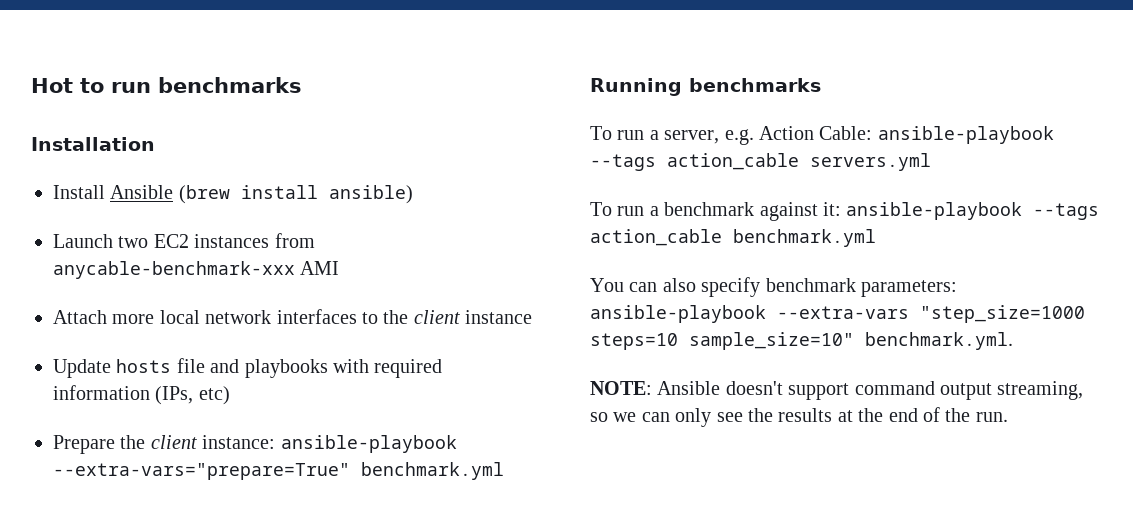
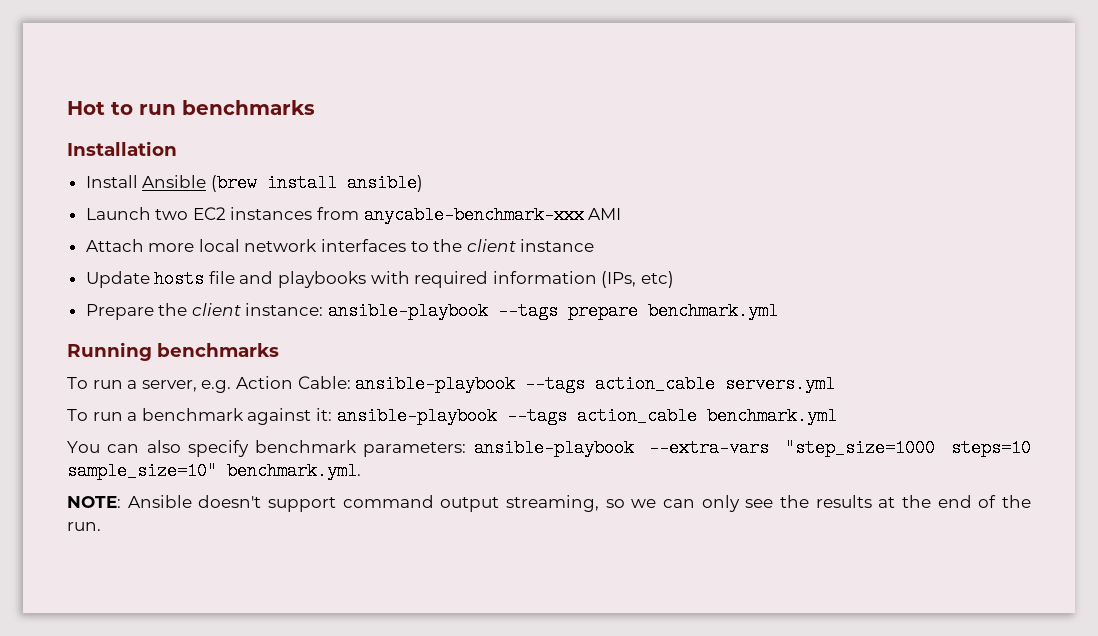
- Prepare the client instance: ansible-playbook --extra-vars="prepare=True" benchmark.yml
+ Prepare the client instance: ansible-playbook --tags prepare benchmark.yml

